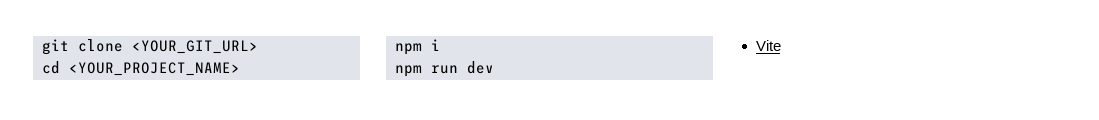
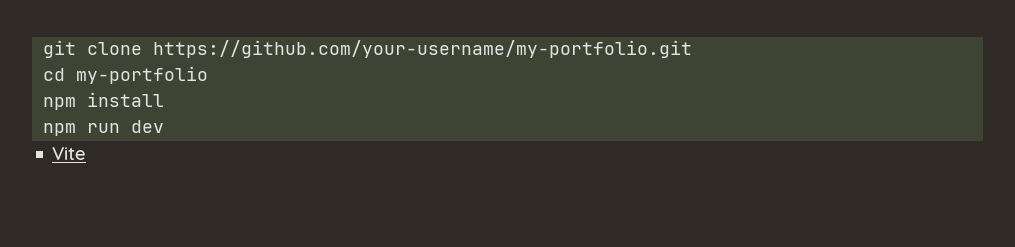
- git clone <YOUR_GIT_URL>
+ git clone https://github.com/your-username/my-portfolio.git
- cd <YOUR_PROJECT_NAME>
- npm i
+ cd my-portfolio
+ npm install

